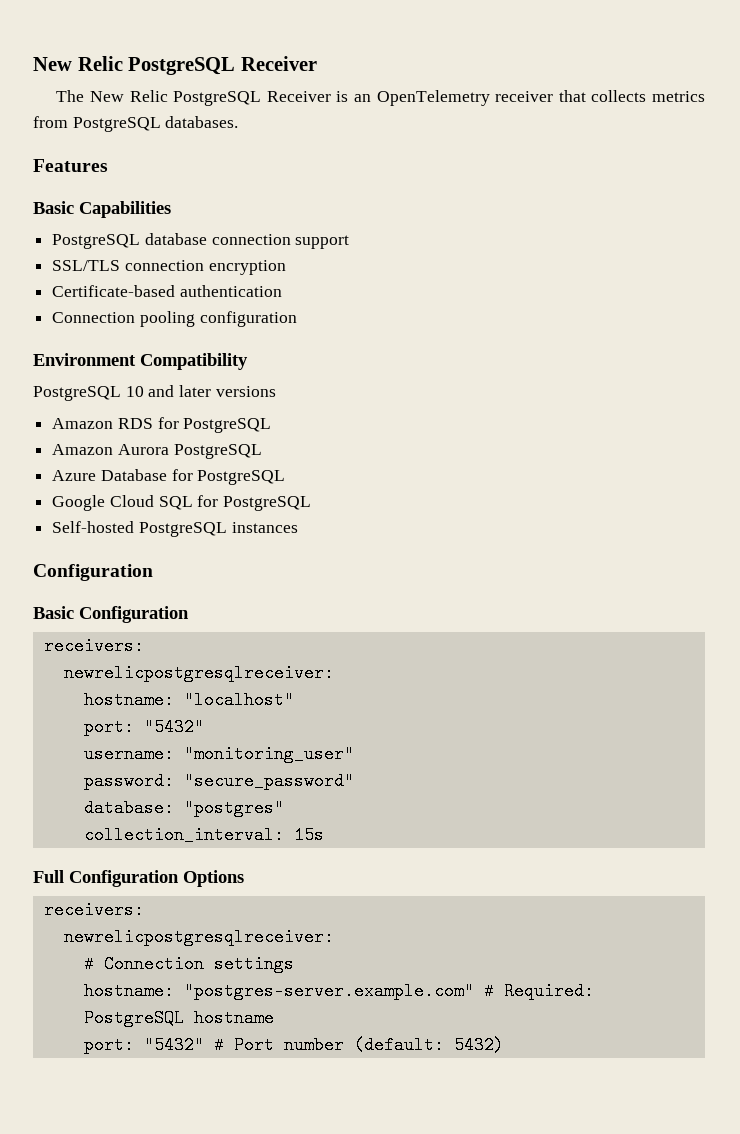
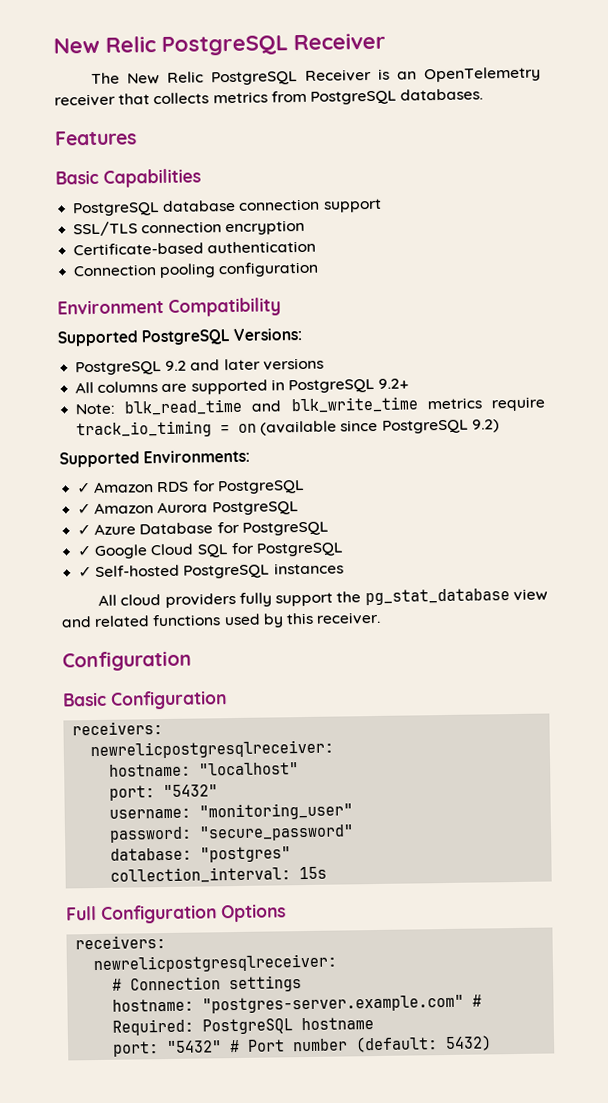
- PostgreSQL 10 and later versions
- Amazon RDS for PostgreSQL
+ Supported PostgreSQL Versions:
+ PostgreSQL 9.2 and later versions
+ All columns are supported in PostgreSQL 9.2+
+ Note: blk_read_time and blk_write_time metrics require track_io_timing = on (available since PostgreSQL 9.2)
+ Supported Environments:
+ ✓ Amazon RDS for PostgreSQL
- Amazon Aurora PostgreSQL
+ ✓ Amazon Aurora PostgreSQL
- Azure Database for PostgreSQL
+ ✓ Azure Database for PostgreSQL
- Google Cloud SQL for PostgreSQL
+ ✓ Google Cloud SQL for PostgreSQL
- Self-hosted PostgreSQL instances
+ ✓ Self-hosted PostgreSQL instances
+ All cloud providers fully support the pg_stat_database view and related functions used by this receiver.

